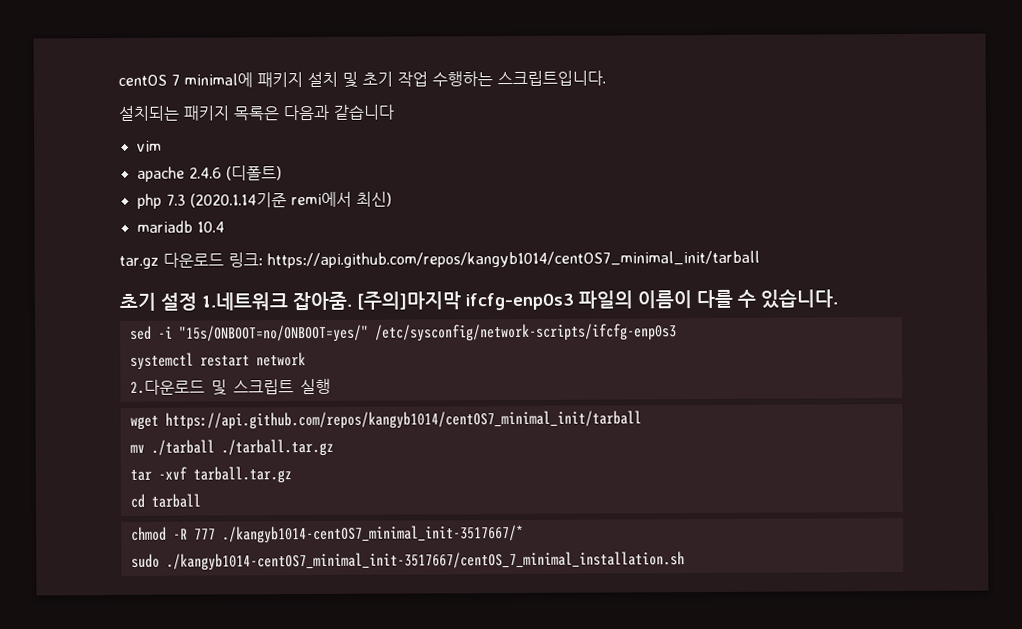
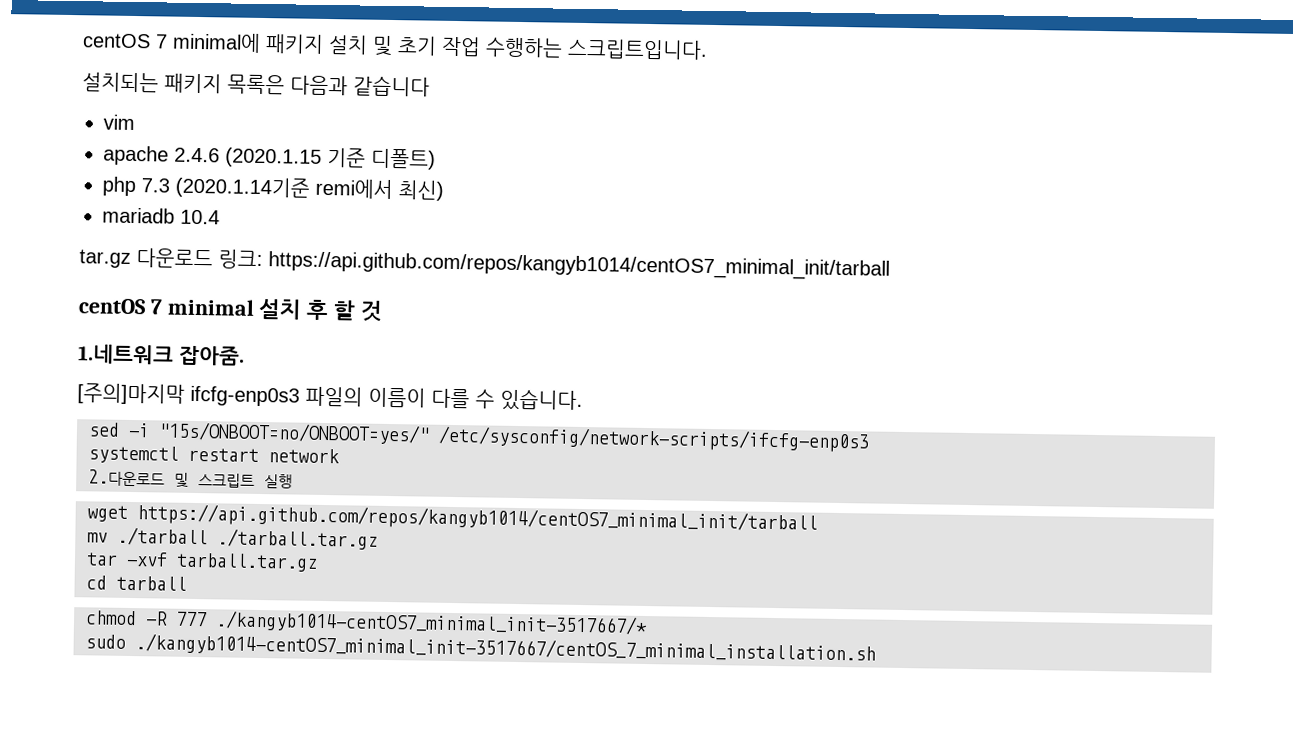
- apache 2.4.6 (디폴트)
+ apache 2.4.6 (2020.1.15 기준 디폴트)
- 초기 설정 1.네트워크 잡아줌. [주의]마지막 ifcfg-enp0s3 파일의 이름이 다를 수 있습니다.
+ centOS 7 minimal 설치 후 할 것
+ 1.네트워크 잡아줌.
+ [주의]마지막 ifcfg-enp0s3 파일의 이름이 다를 수 있습니다.

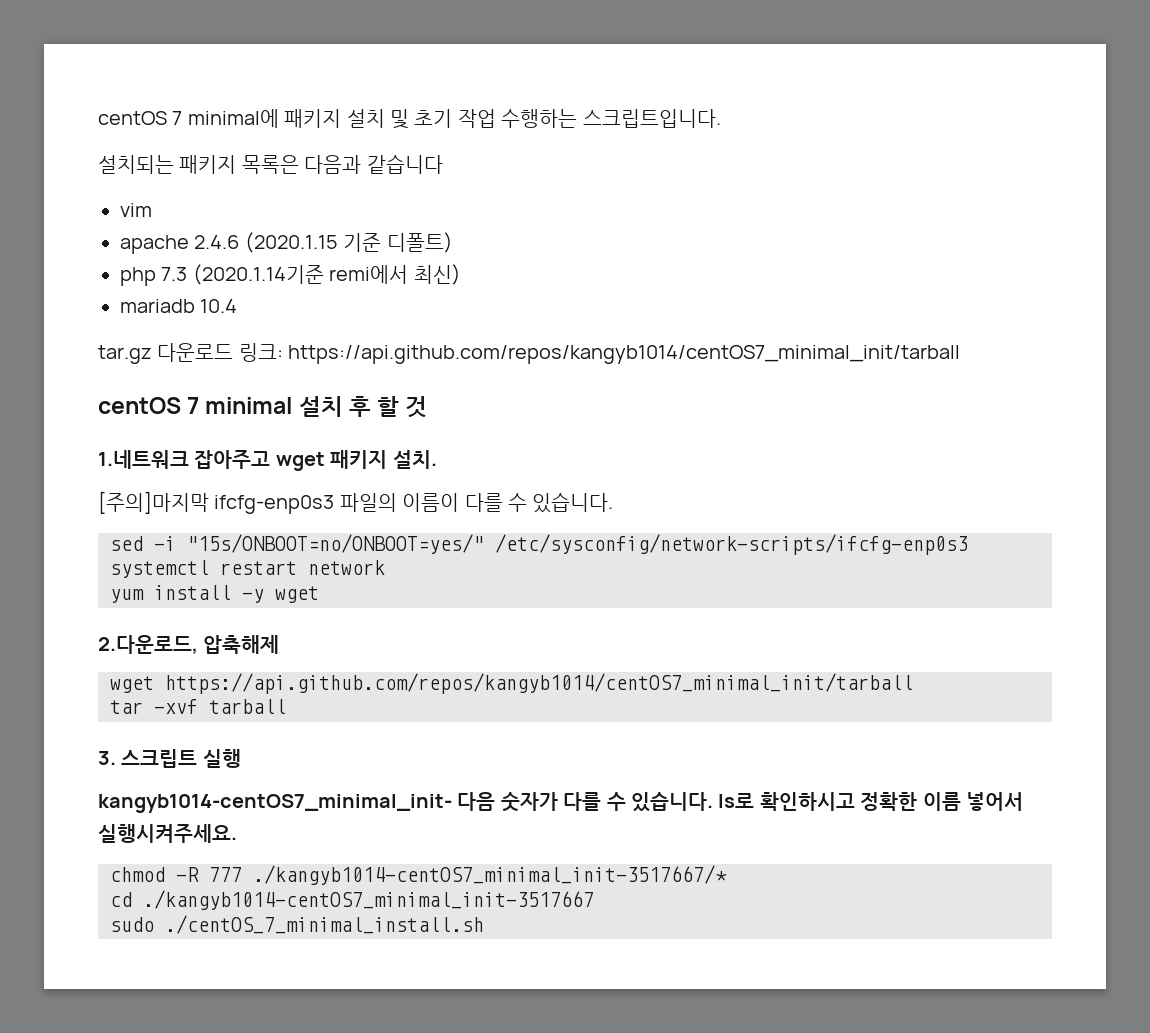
- 1.네트워크 잡아줌.
+ 1.네트워크 잡아주고 wget 패키지 설치.
- 2.다운로드 및 스크립트 실행
+ yum install -y wget
+ 2.다운로드, 압축해제
- mv ./tarball ./tarball.tar.gz
- tar -xvf tarball.tar.gz
- cd tarball
+ tar -xvf tarball
+ 3. 스크립트 실행
+ kangyb1014-centOS7_minimal_init- 다음 숫자가 다를 수 있습니다. ls로 확인하시고 정확한 이름 넣어서 실행시켜주세요.
+ cd ./kangyb1014-centOS7_minimal_init-3517667
- sudo ./kangyb1014-centOS7_minimal_init-3517667/centOS_7_minimal_installation.sh
+ sudo ./centOS_7_minimal_install.sh

